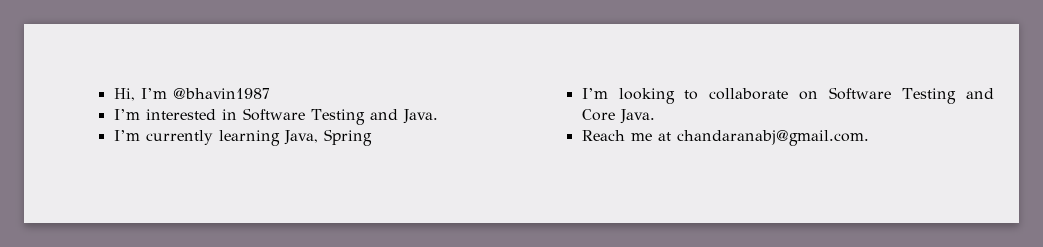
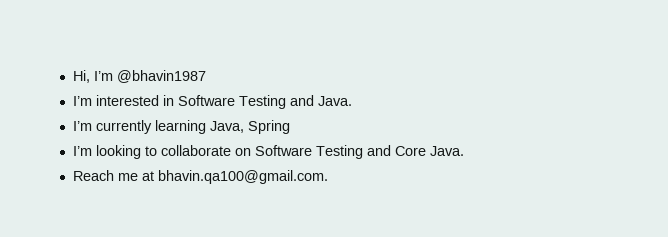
- Reach me at chandaranabj@gmail.com.
+ Reach me at bhavin.qa100@gmail.com.

